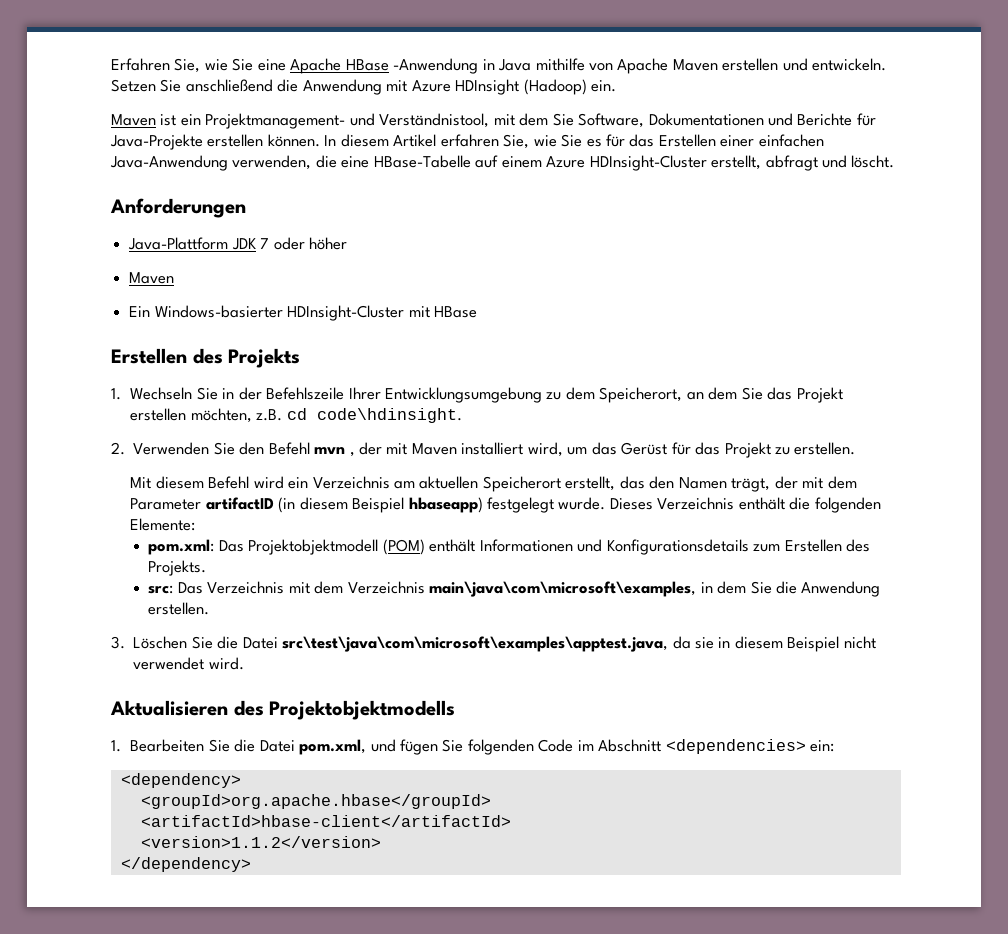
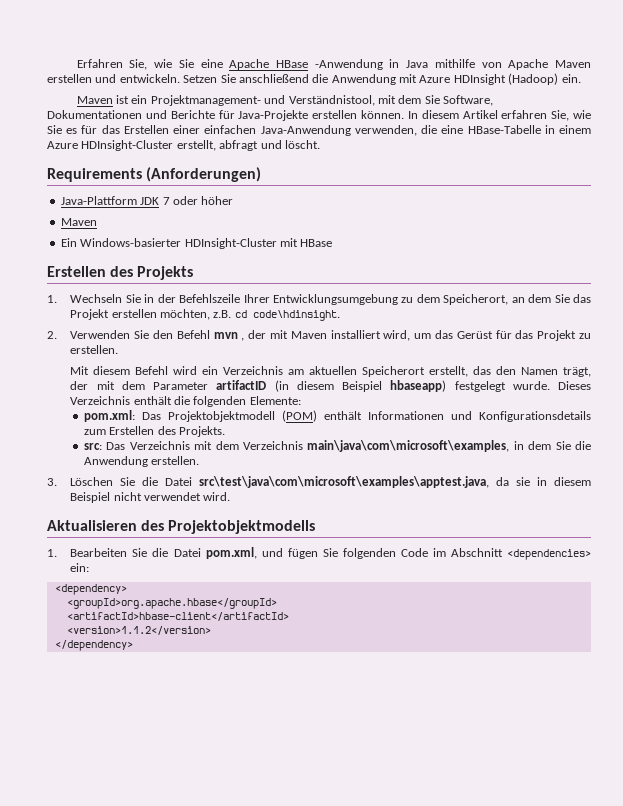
- In diesem Artikel erfahren Sie, wie Sie es für das Erstellen einer einfachen Java-Anwendung verwenden, die eine HBase-Tabelle auf einem Azure HDInsight-Cluster erstellt, abfragt und löscht.
+ In diesem Artikel erfahren Sie, wie Sie es für das Erstellen einer einfachen Java-Anwendung verwenden, die eine HBase-Tabelle in einem Azure HDInsight-Cluster erstellt, abfragt und löscht.
- Anforderungen
+ Requirements (Anforderungen)

